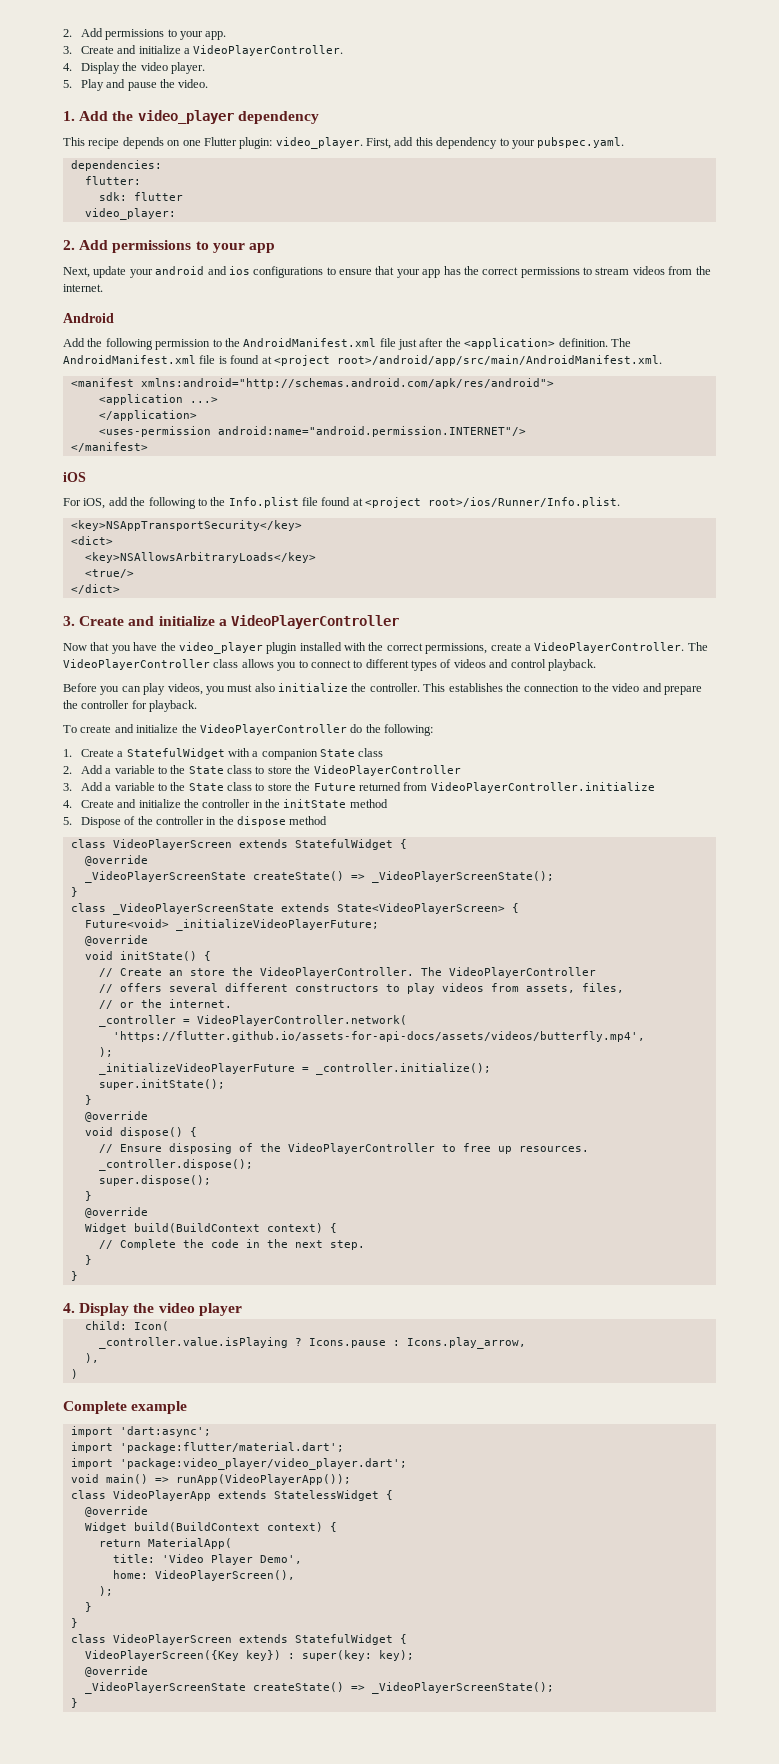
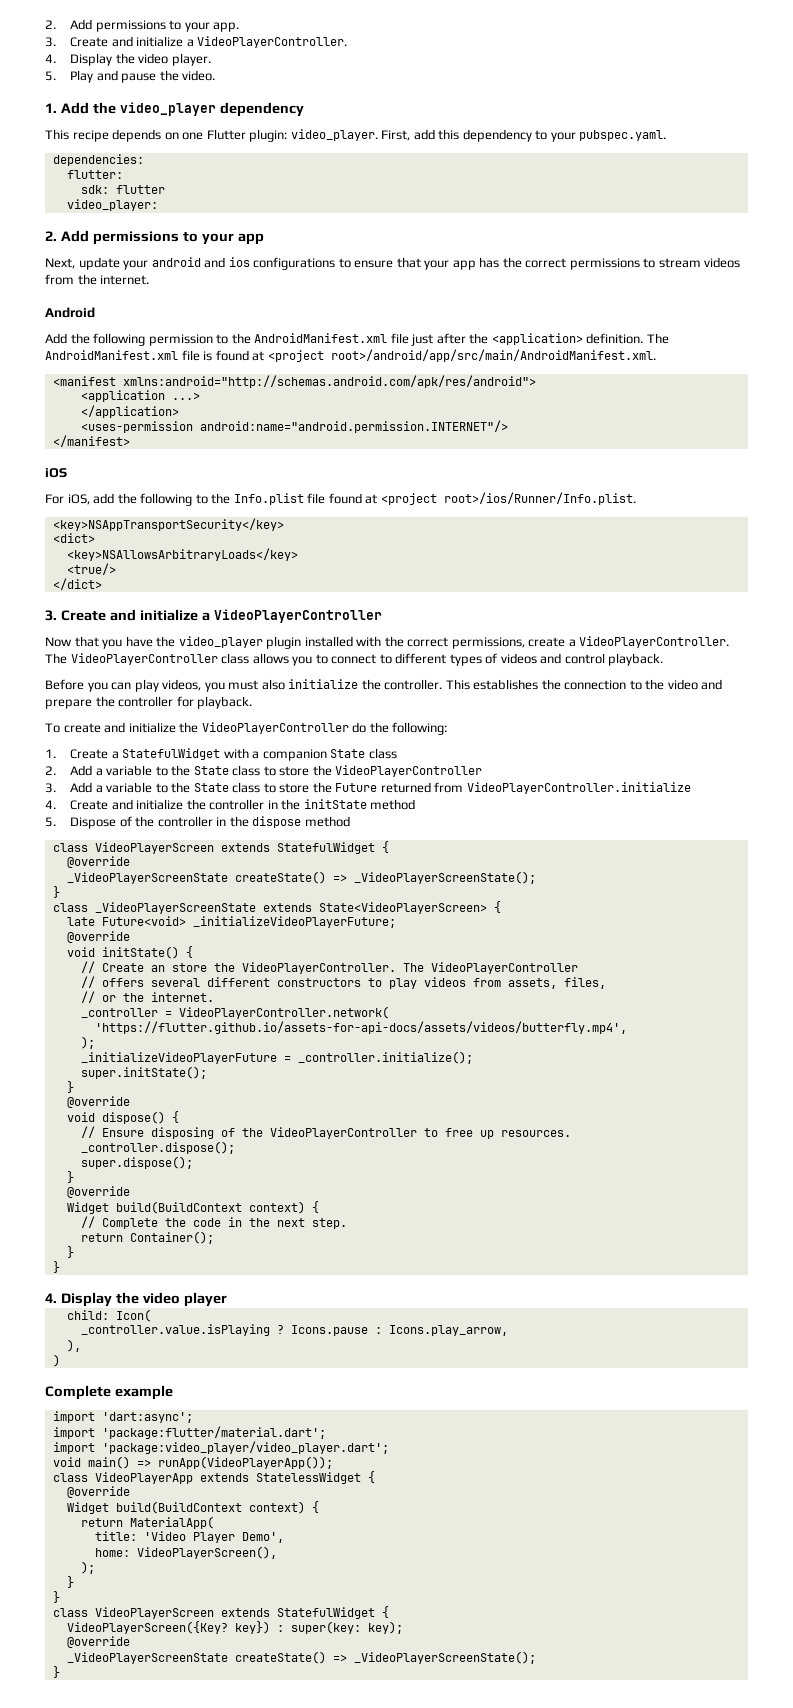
- Future<void> _initializeVideoPlayerFuture;
+ late Future<void> _initializeVideoPlayerFuture;
+ return Container();
- VideoPlayerScreen({Key key}) : super(key: key);
+ VideoPlayerScreen({Key? key}) : super(key: key);

